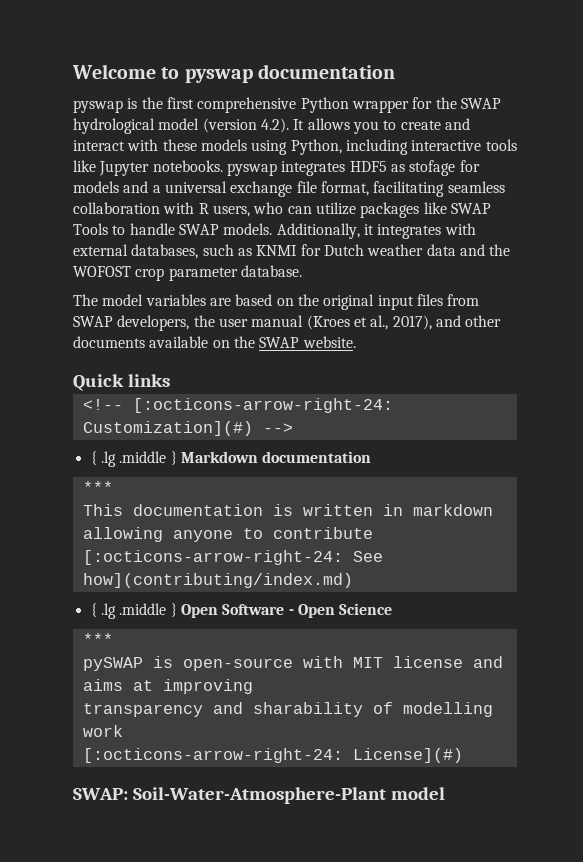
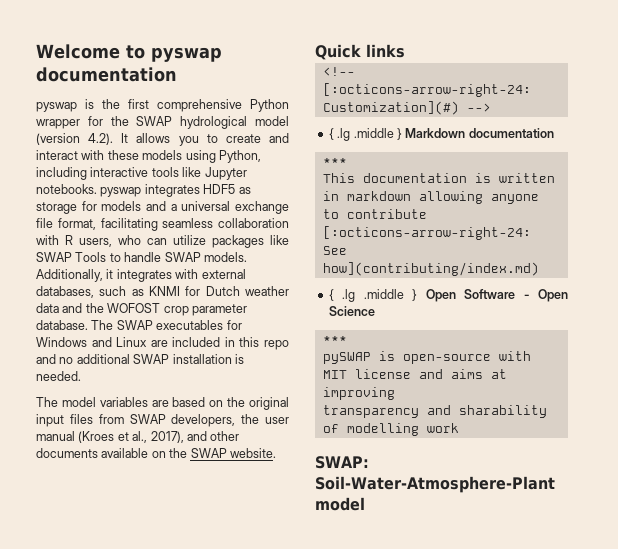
- pyswap is the first comprehensive Python wrapper for the SWAP hydrological model (version 4.2). It allows you to create and interact with these models using Python, including interactive tools like Jupyter notebooks. pyswap integrates HDF5 as stofage for models and a universal exchange file format, facilitating seamless collaboration with R users, who can utilize packages like SWAP Tools to handle SWAP models.
+ pyswap is the first comprehensive Python wrapper for the SWAP hydrological model (version 4.2). It allows you to create and interact with these models using Python, including interactive tools like Jupyter notebooks. pyswap integrates HDF5 as storage for models and a universal exchange file format, facilitating seamless collaboration with R users, who can utilize packages like SWAP Tools to handle SWAP models.
+ The SWAP executables for Windows and Linux are included in this repo and no additional SWAP installation is needed.
- [:octicons-arrow-right-24: License](#)

